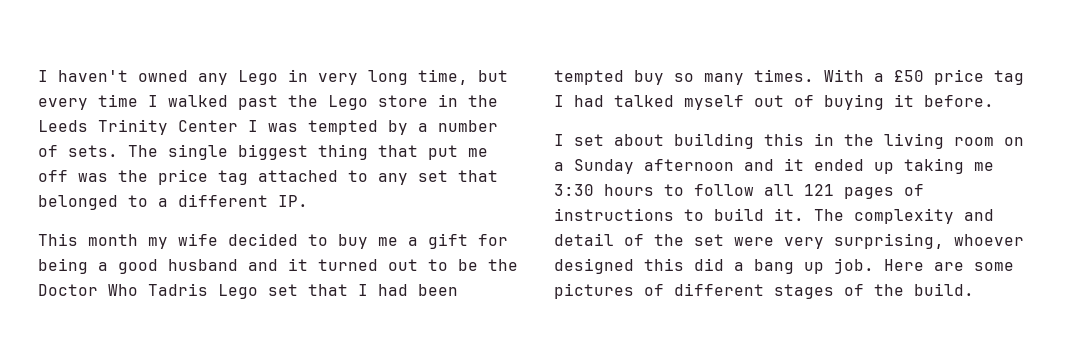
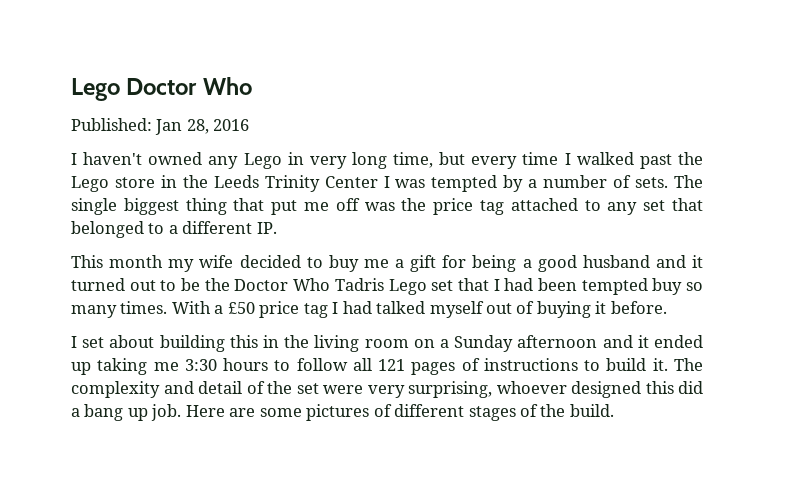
+ Lego Doctor Who
+ Published: Jan 28, 2016

